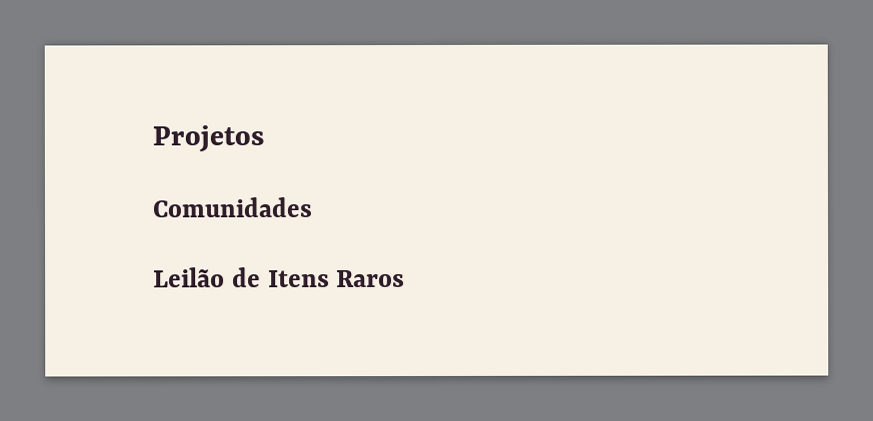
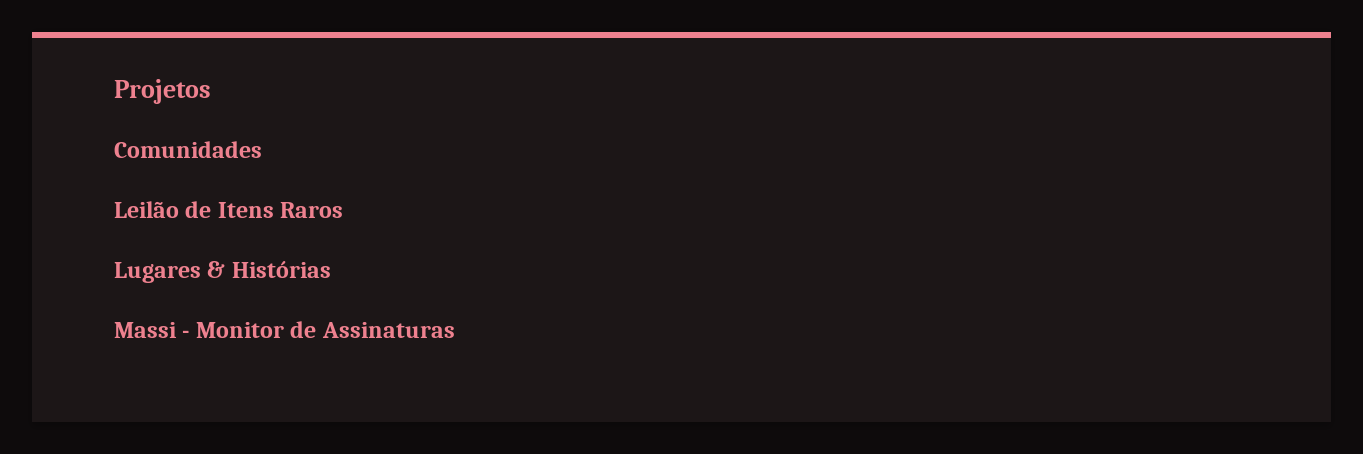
+ Lugares & Histórias
+ Massi - Monitor de Assinaturas

